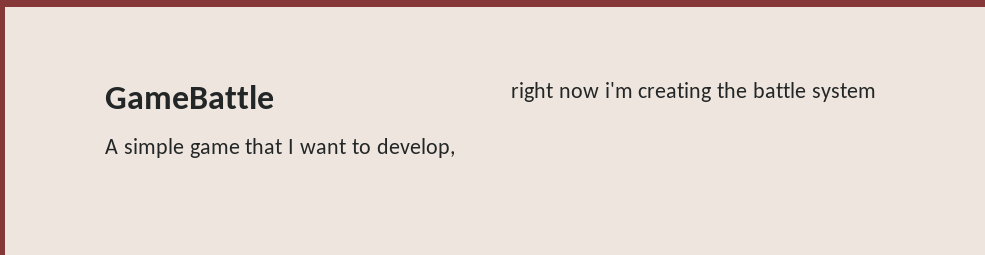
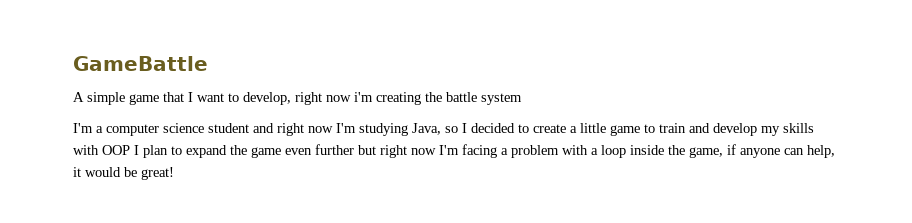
+ I'm a computer science student and right now I'm studying Java, so I decided to create a little game to train and develop my skills with OOP I plan to expand the game even further but right now I'm facing a problem with a loop inside the game, if anyone can help, it would be great!

